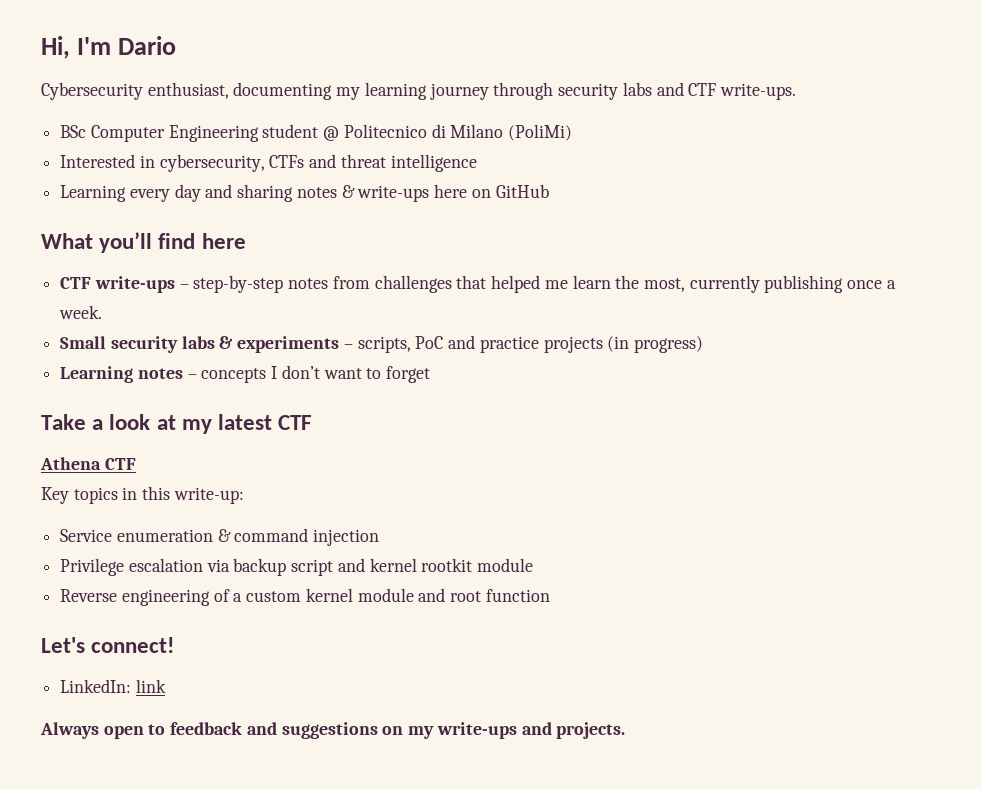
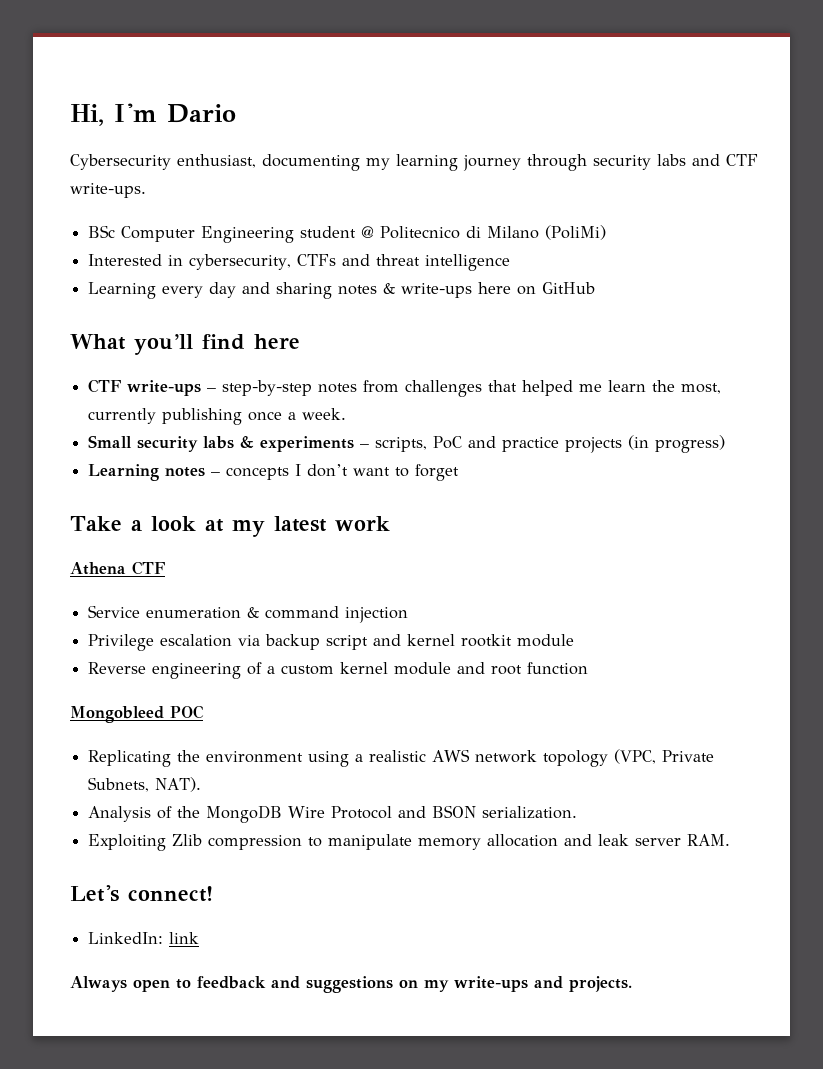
- Take a look at my latest CTF
+ Take a look at my latest work
- Key topics in this write-up:
+ Mongobleed POC
+ Replicating the environment using a realistic AWS network topology (VPC, Private Subnets, NAT).
+ Analysis of the MongoDB Wire Protocol and BSON serialization.
+ Exploiting Zlib compression to manipulate memory allocation and leak server RAM.

